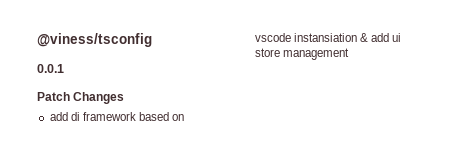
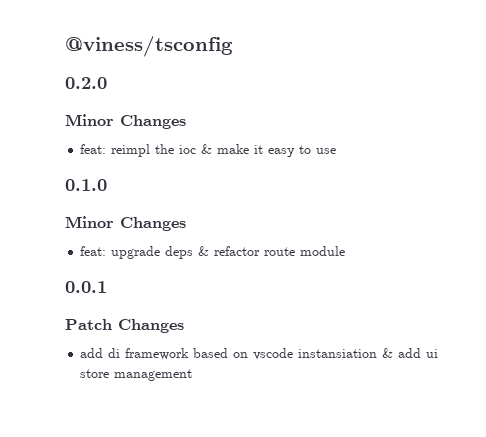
+ 0.2.0
+ Minor Changes
+ feat: reimpl the ioc & make it easy to use
+ 0.1.0
+ Minor Changes
+ feat: upgrade deps & refactor route module

